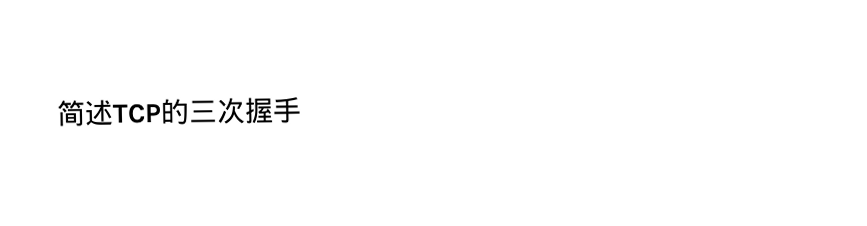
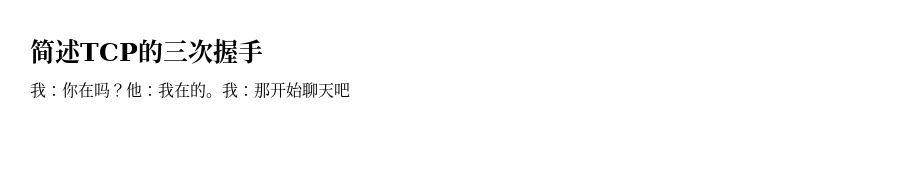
+ 我：你在吗？他：我在的。我：那开始聊天吧

